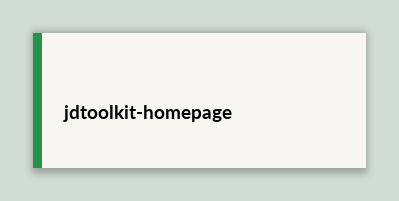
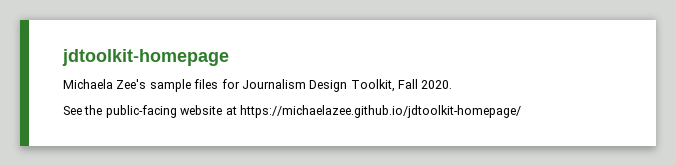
+ Michaela Zee's sample files for Journalism Design Toolkit, Fall 2020.
+ See the public-facing website at https://michaelazee.github.io/jdtoolkit-homepage/

